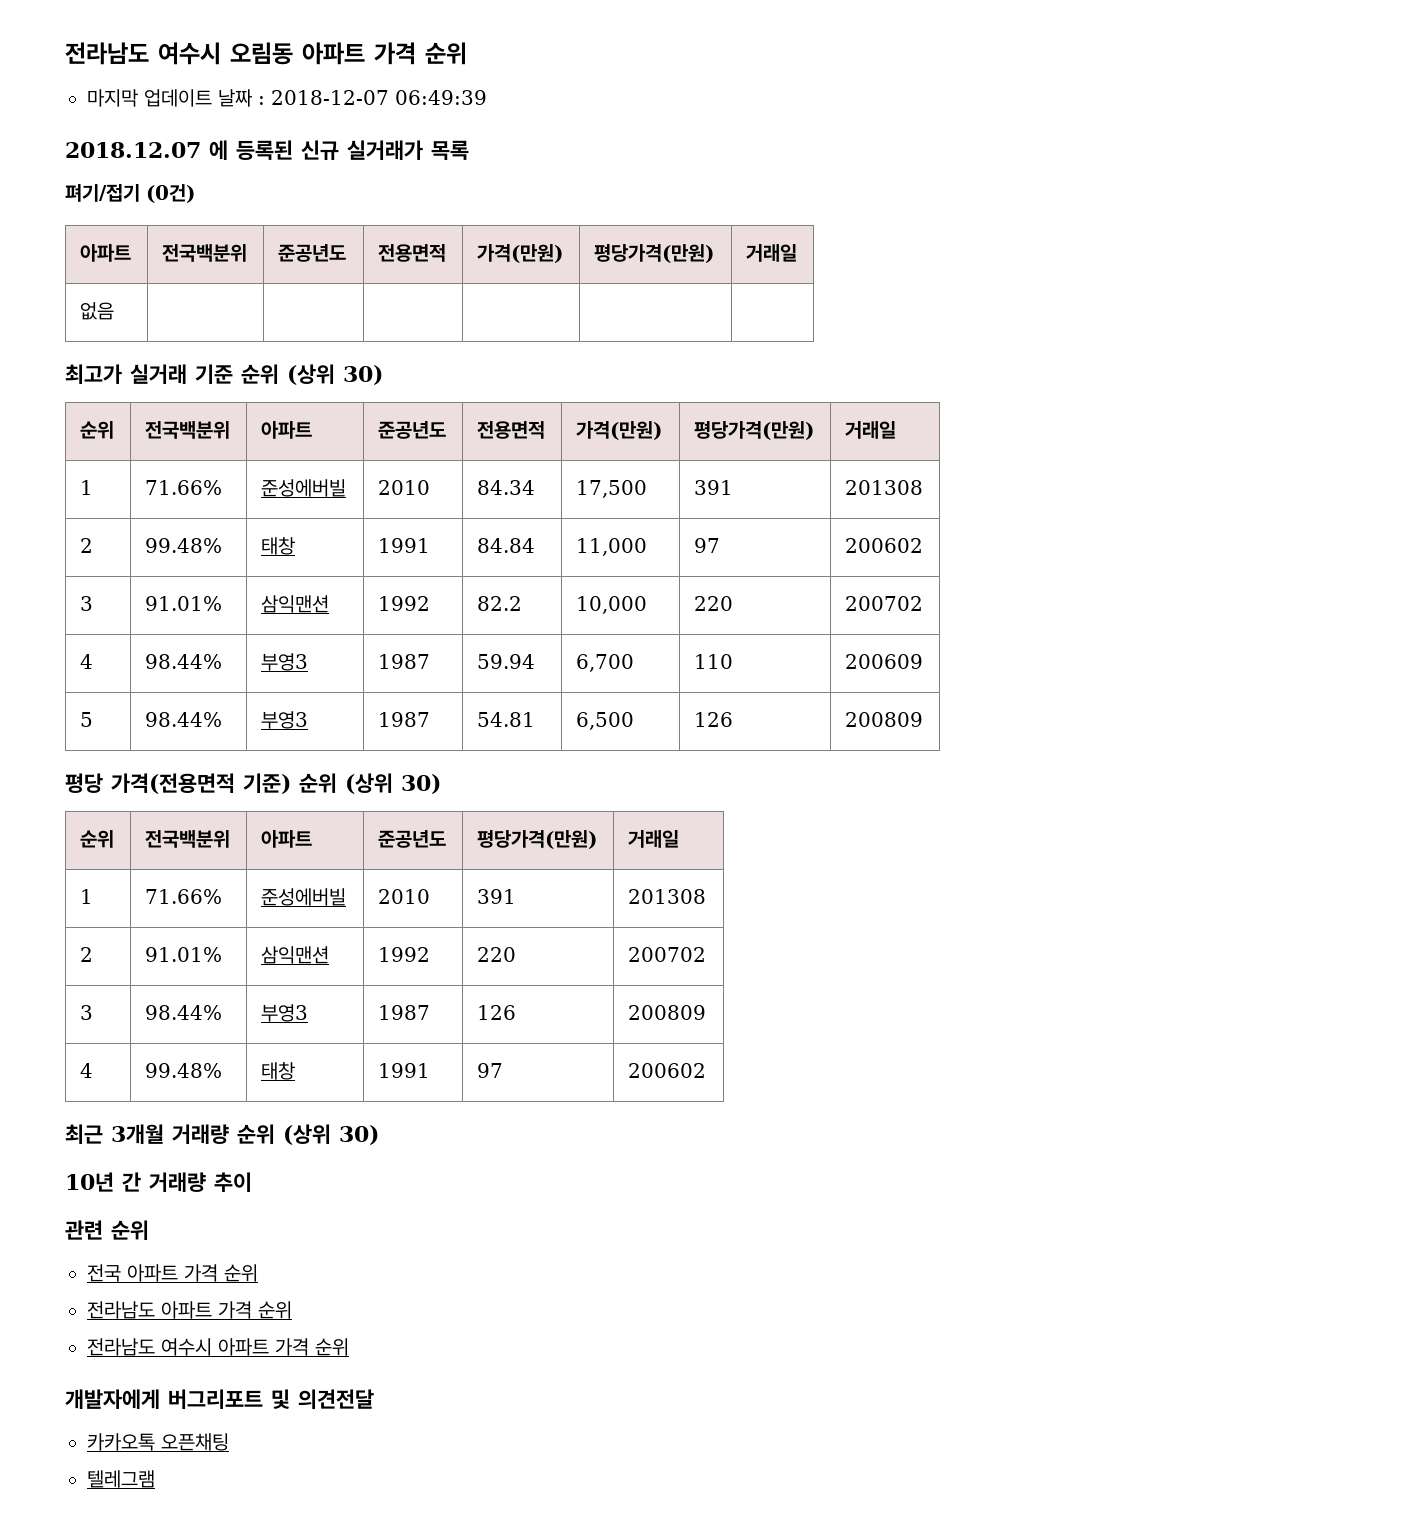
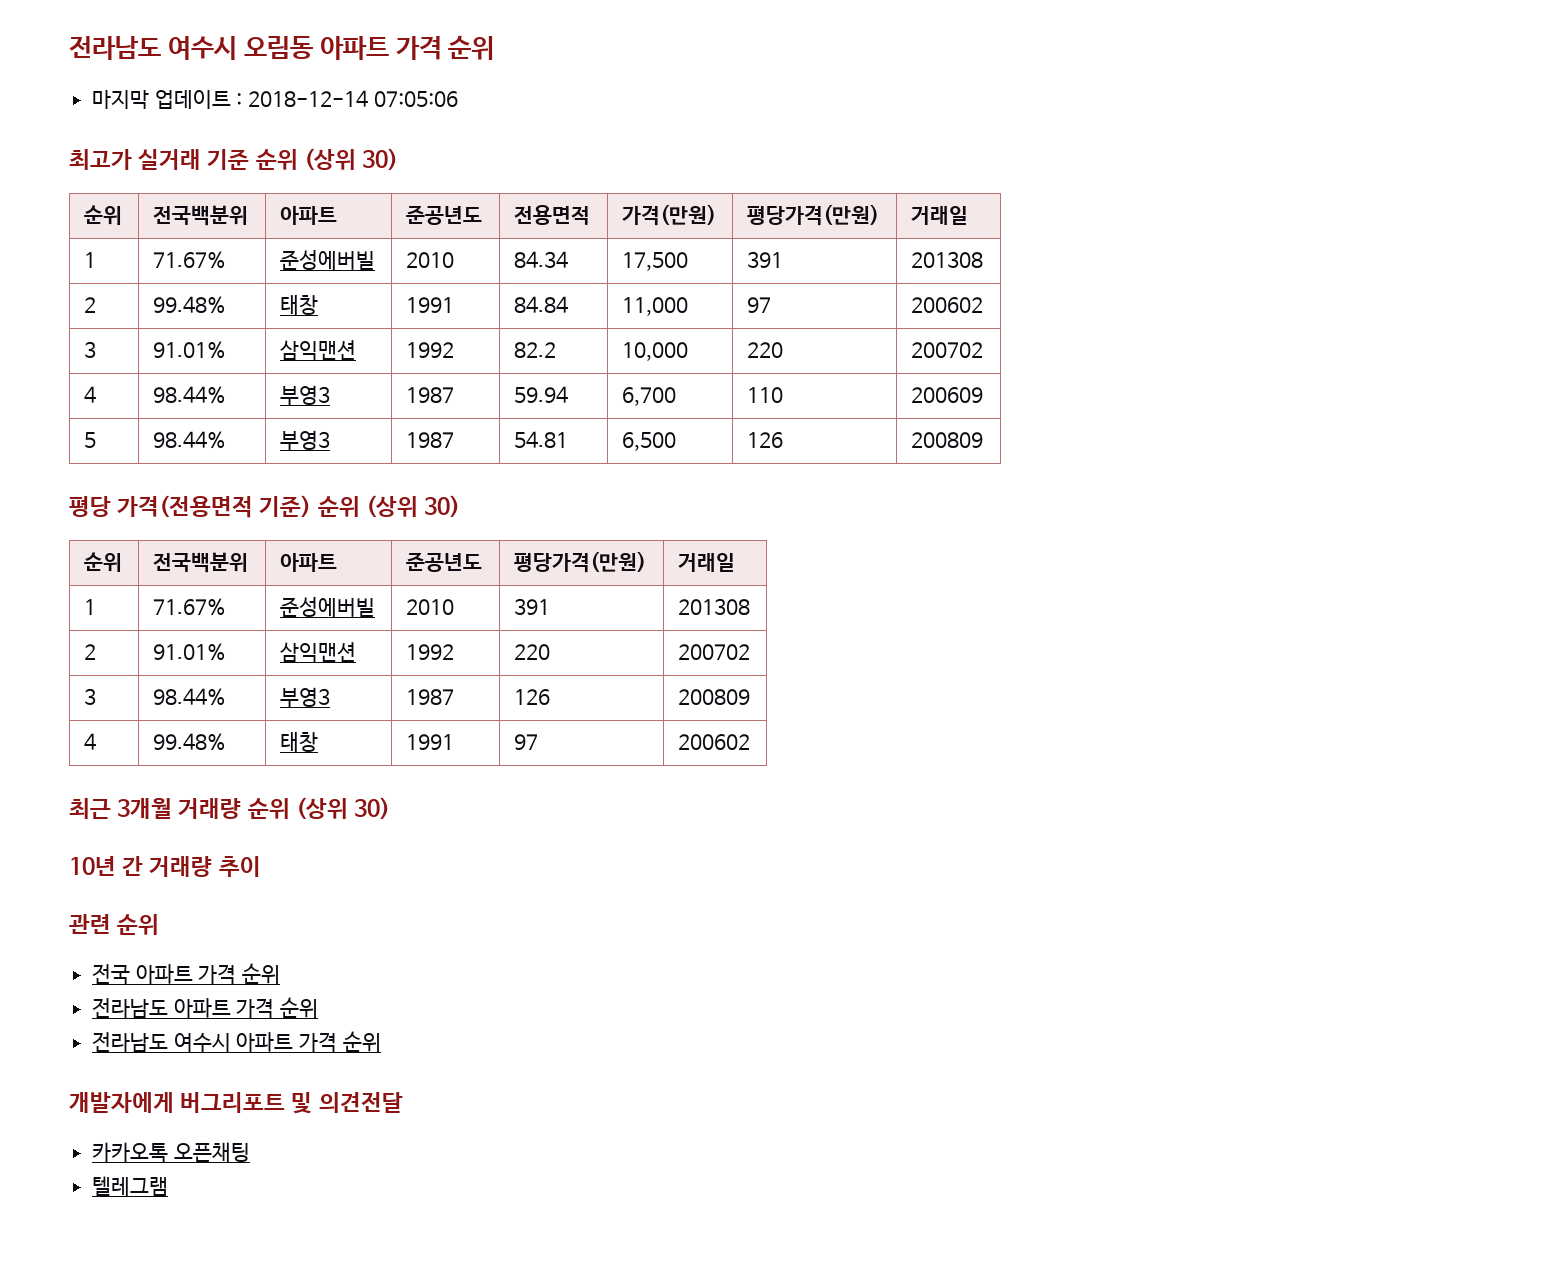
- 마지막 업데이트 날짜 : 2018-12-07 06:49:39
- 2018.12.07 에 등록된 신규 실거래가 목록
- 펴기/접기 (0건)
- 아파트 | 전국백분위 | 준공년도 | 전용면적 | 가격(만원) | 평당가격(만원) | 거래일
- 없음 | | | | | |
+ 마지막 업데이트 : 2018-12-14 07:05:06
- 1 | 71.66% | 준성에버빌 | 2010 | 84.34 | 17,500 | 391 | 201308
+ 1 | 71.67% | 준성에버빌 | 2010 | 84.34 | 17,500 | 391 | 201308
- 1 | 71.66% | 준성에버빌 | 2010 | 391 | 201308
+ 1 | 71.67% | 준성에버빌 | 2010 | 391 | 201308

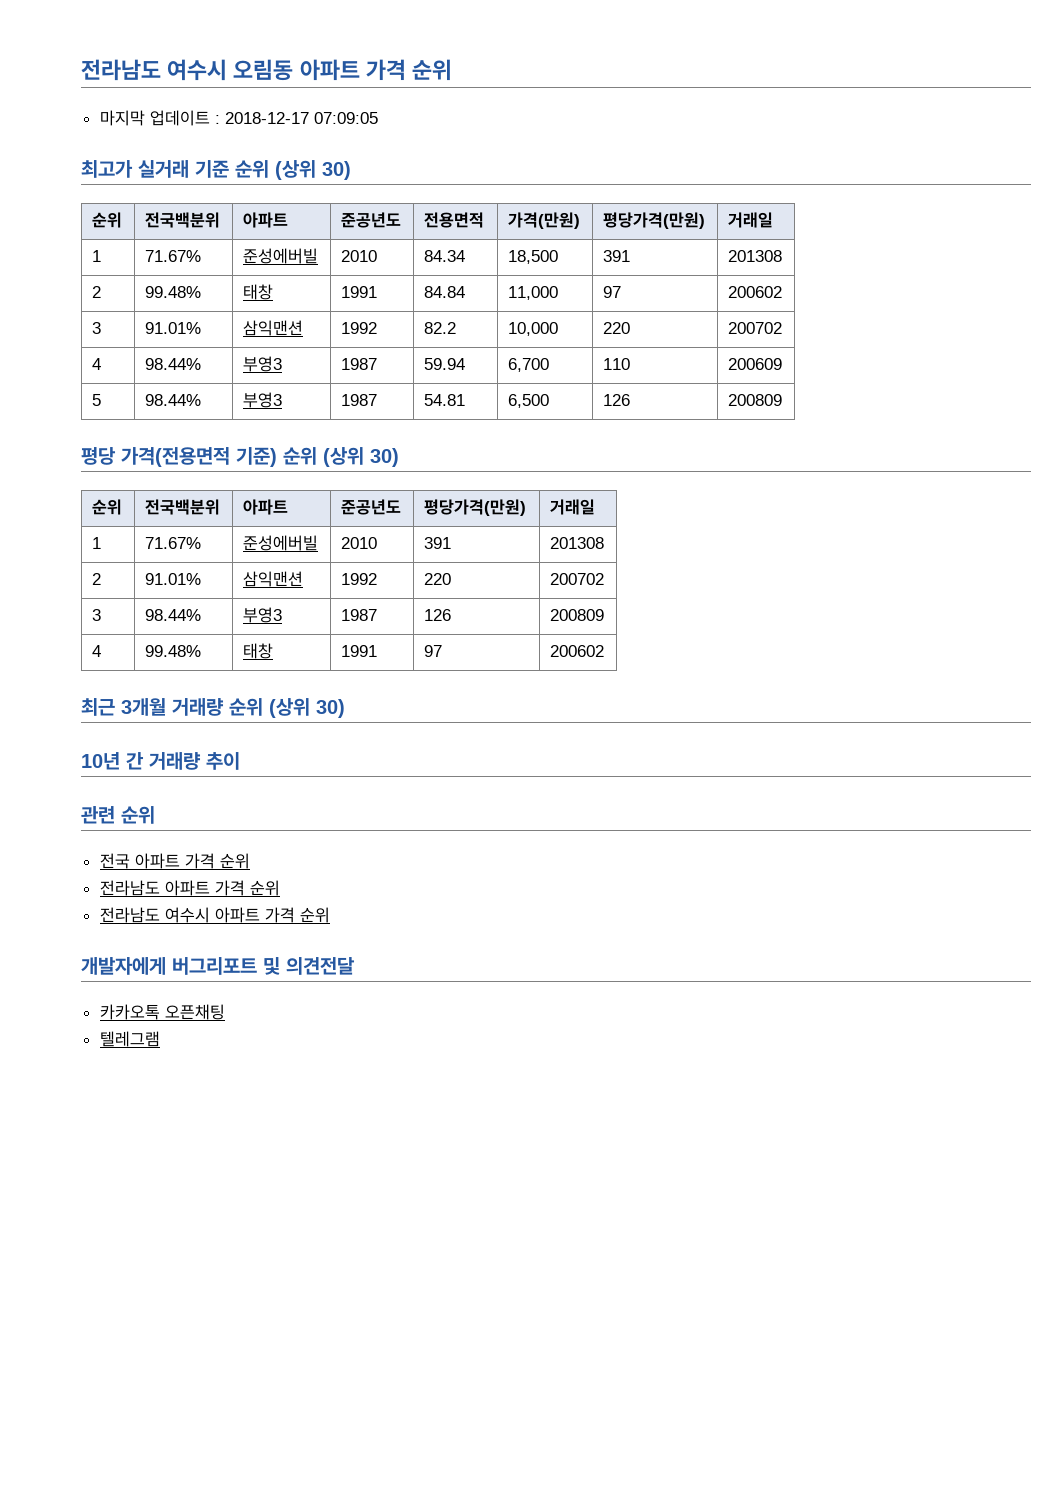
- 마지막 업데이트 : 2018-12-14 07:05:06
+ 마지막 업데이트 : 2018-12-17 07:09:05
- 1 | 71.67% | 준성에버빌 | 2010 | 84.34 | 17,500 | 391 | 201308
+ 1 | 71.67% | 준성에버빌 | 2010 | 84.34 | 18,500 | 391 | 201308

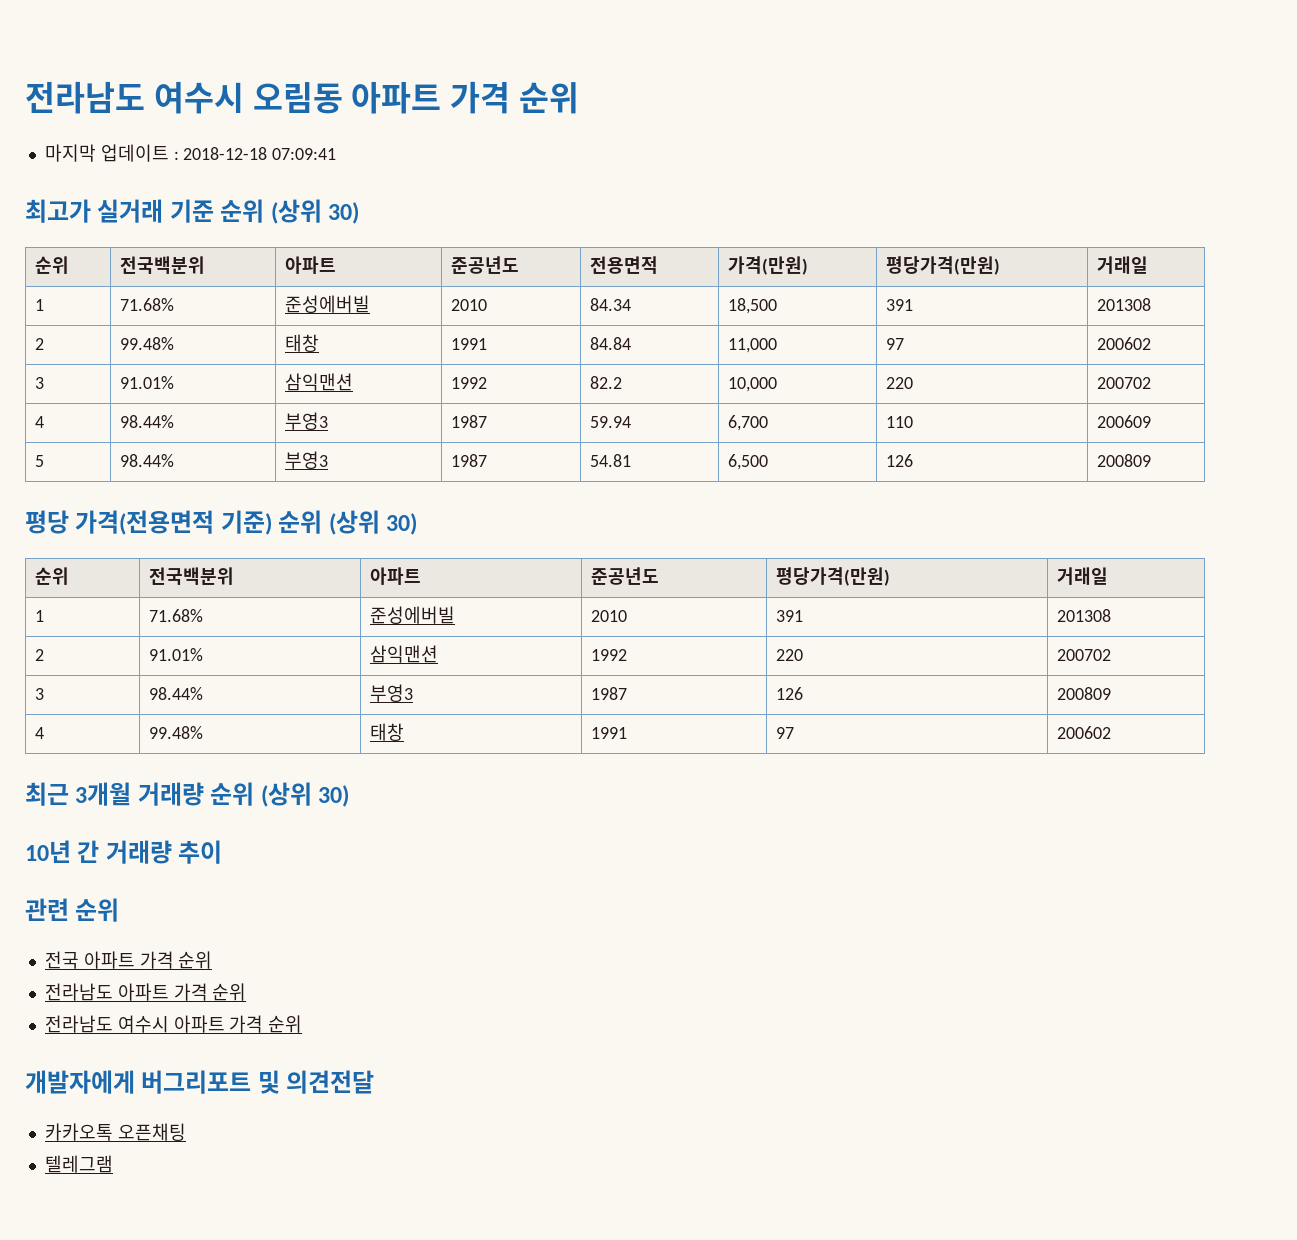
- 마지막 업데이트 : 2018-12-17 07:09:05
+ 마지막 업데이트 : 2018-12-18 07:09:41
- 1 | 71.67% | 준성에버빌 | 2010 | 84.34 | 18,500 | 391 | 201308
+ 1 | 71.68% | 준성에버빌 | 2010 | 84.34 | 18,500 | 391 | 201308
- 1 | 71.67% | 준성에버빌 | 2010 | 391 | 201308
+ 1 | 71.68% | 준성에버빌 | 2010 | 391 | 201308

